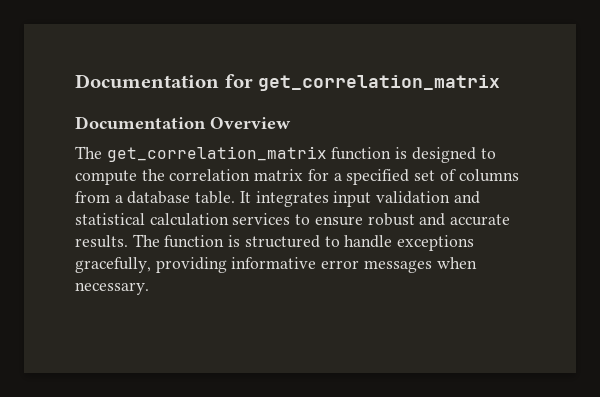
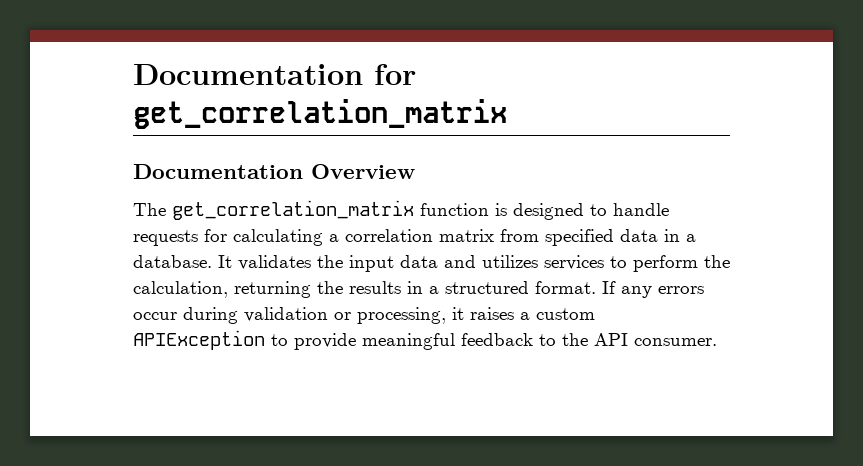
- The get_correlation_matrix function is designed to compute the correlation matrix for a specified set of columns from a database table. It integrates input validation and statistical calculation services to ensure robust and accurate results. The function is structured to handle exceptions gracefully, providing informative error messages when necessary.
+ The get_correlation_matrix function is designed to handle requests for calculating a correlation matrix from specified data in a database. It validates the input data and utilizes services to perform the calculation, returning the results in a structured format. If any errors occur during validation or processing, it raises a custom APIException to provide meaningful feedback to the API consumer.

